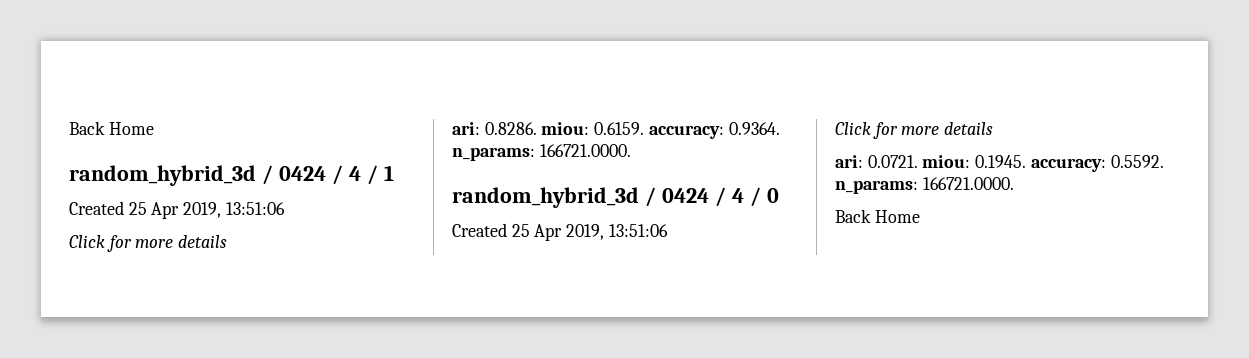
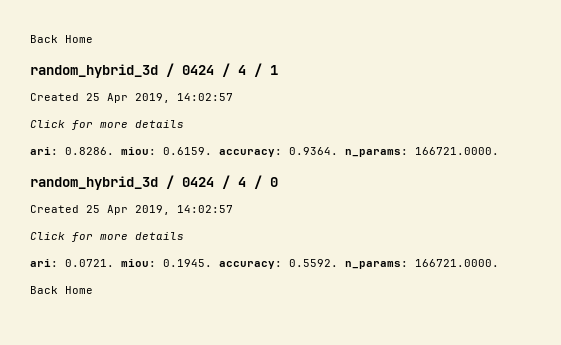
  random_hybrid_3d / 0424 / 4 / 1
- Created 25 Apr 2019, 13:51:06
+ Created 25 Apr 2019, 14:02:57
  random_hybrid_3d / 0424 / 4 / 0
- Created 25 Apr 2019, 13:51:06
+ Created 25 Apr 2019, 14:02:57

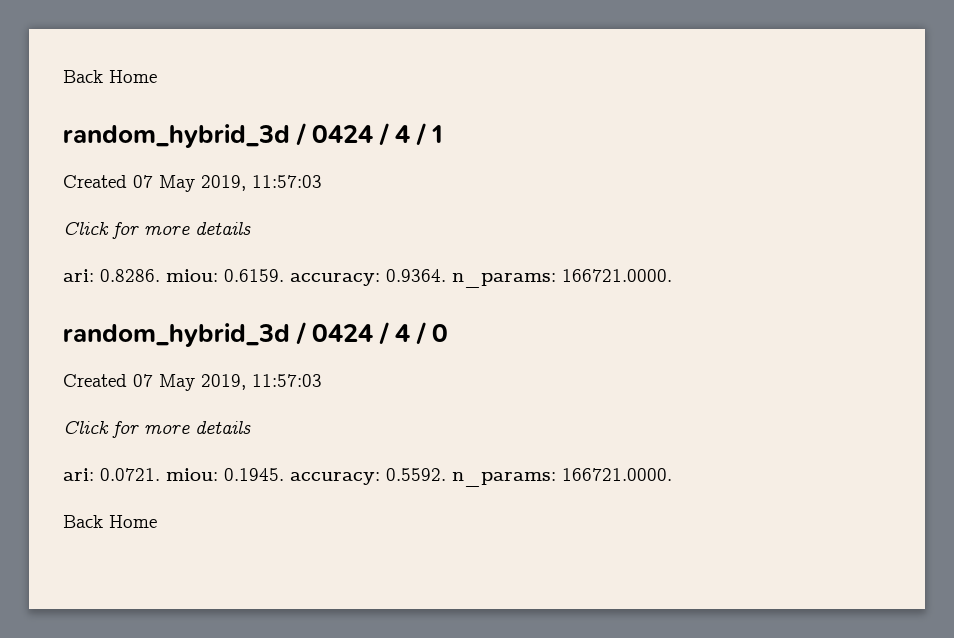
  random_hybrid_3d / 0424 / 4 / 1
- Created 25 Apr 2019, 14:02:57
+ Created 07 May 2019, 11:57:03
  random_hybrid_3d / 0424 / 4 / 0
- Created 25 Apr 2019, 14:02:57
+ Created 07 May 2019, 11:57:03

